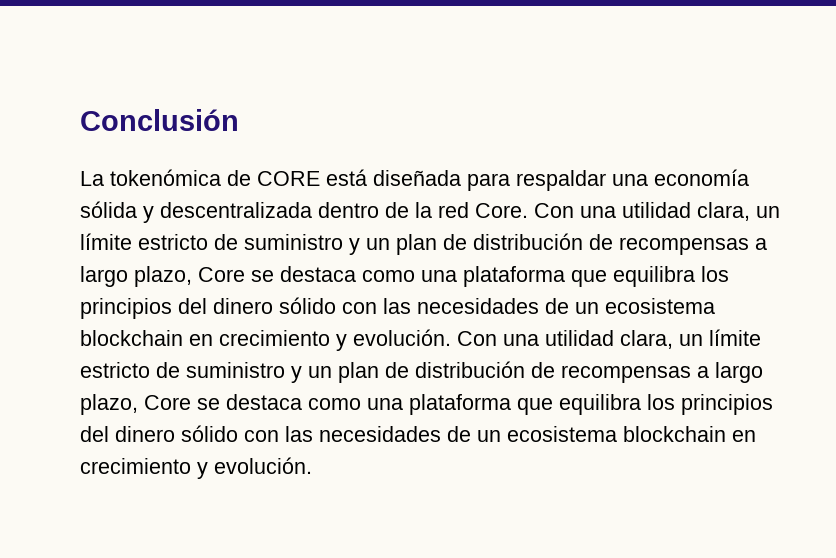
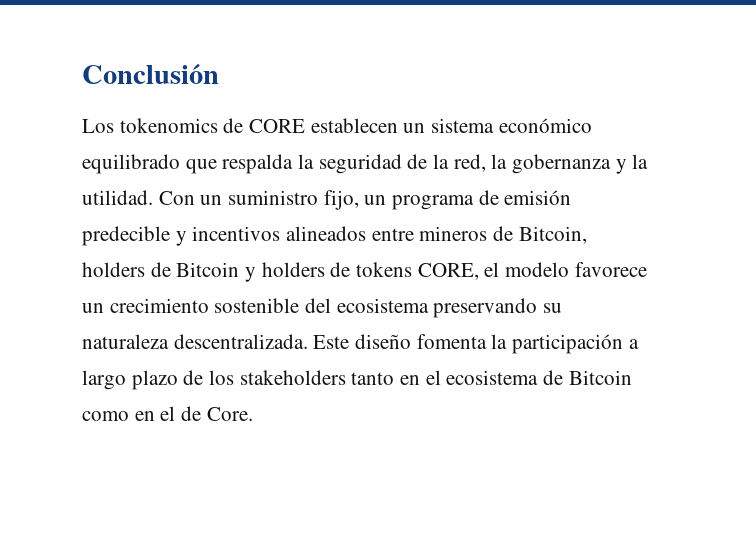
- La tokenómica de CORE está diseñada para respaldar una economía sólida y descentralizada dentro de la red Core. Con una utilidad clara, un límite estricto de suministro y un plan de distribución de recompensas a largo plazo, Core se destaca como una plataforma que equilibra los principios del dinero sólido con las necesidades de un ecosistema blockchain en crecimiento y evolución. Con una utilidad clara, un límite estricto de suministro y un plan de distribución de recompensas a largo plazo, Core se destaca como una plataforma que equilibra los principios del dinero sólido con las necesidades de un ecosistema blockchain en crecimiento y evolución.
+ Los tokenomics de CORE establecen un sistema económico equilibrado que respalda la seguridad de la red, la gobernanza y la utilidad. Con un suministro fijo, un programa de emisión predecible y incentivos alineados entre mineros de Bitcoin, holders de Bitcoin y holders de tokens CORE, el modelo favorece un crecimiento sostenible del ecosistema preservando su naturaleza descentralizada. Este diseño fomenta la participación a largo plazo de los stakeholders tanto en el ecosistema de Bitcoin como en el de Core.

